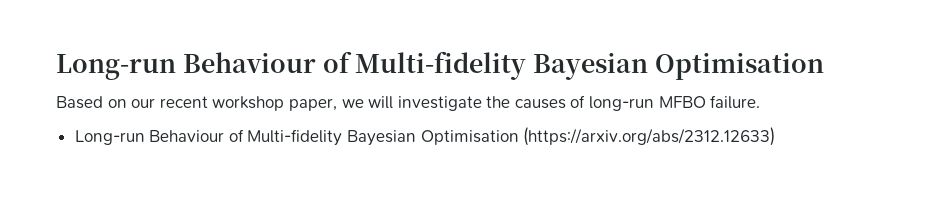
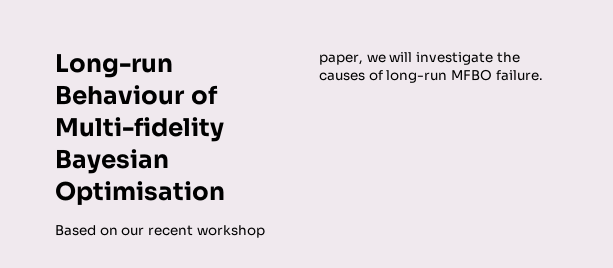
- Long-run Behaviour of Multi-fidelity Bayesian Optimisation (https://arxiv.org/abs/2312.12633)

